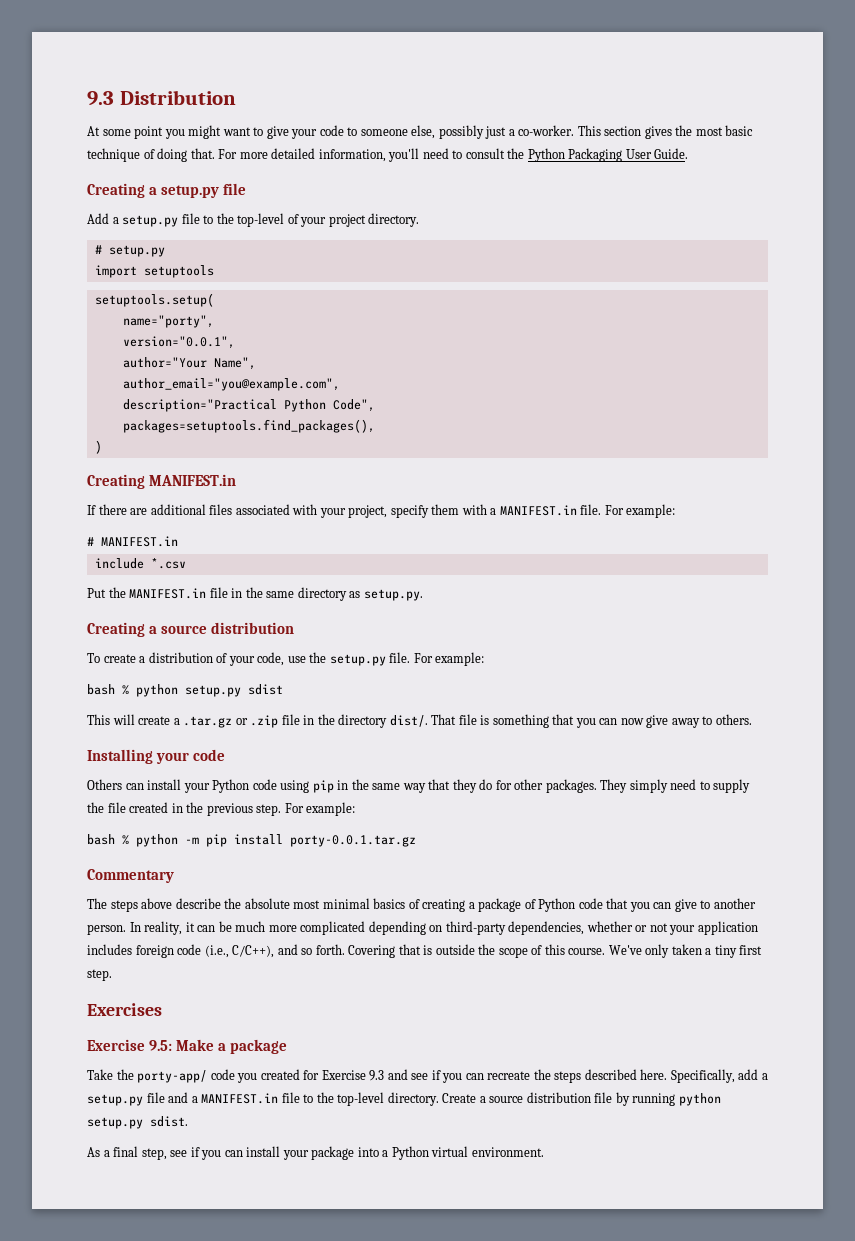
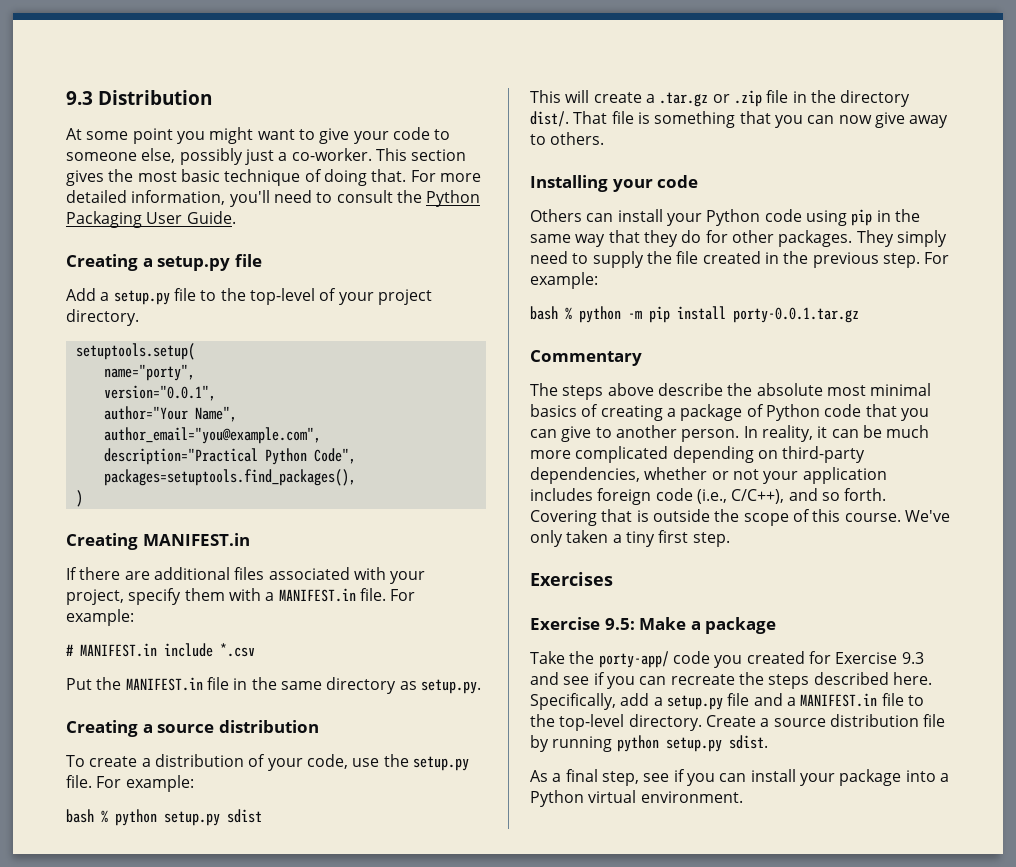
- # setup.py
- import setuptools
- # MANIFEST.in
- include *.csv
+ # MANIFEST.in include *.csv

